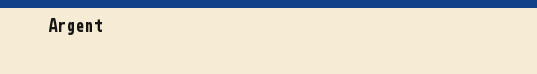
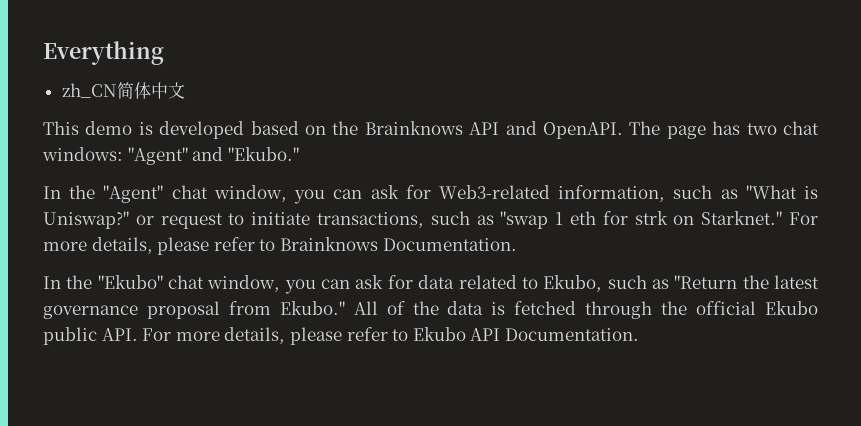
- Argent
+ Everything
+ zh_CN简体中文
+ This demo is developed based on the Brainknows API and OpenAPI. The page has two chat windows: "Agent" and "Ekubo."
+ In the "Agent" chat window, you can ask for Web3-related information, such as "What is Uniswap?" or request to initiate transactions, such as "swap 1 eth for strk on Starknet." For more details, please refer to Brainknows Documentation.
+ In the "Ekubo" chat window, you can ask for data related to Ekubo, such as "Return the latest governance proposal from Ekubo." All of the data is fetched through the official Ekubo public API. For more details, please refer to Ekubo API Documentation.

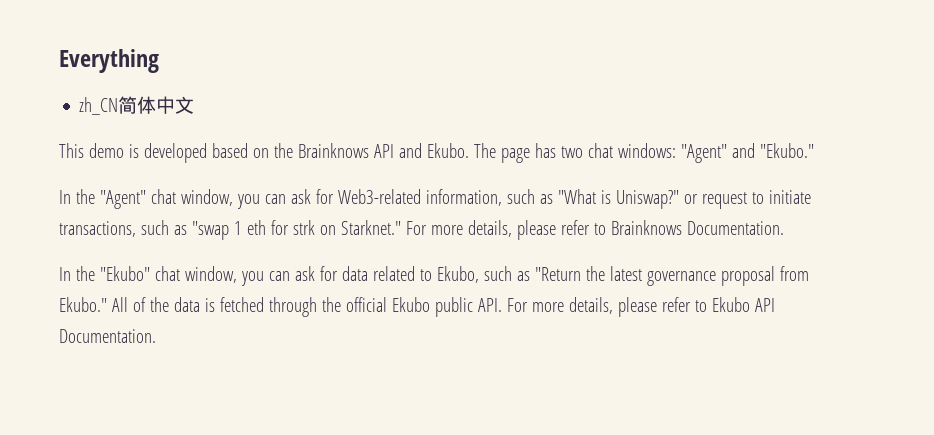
- This demo is developed based on the Brainknows API and OpenAPI.
+ This demo is developed based on the Brainknows API and Ekubo.

